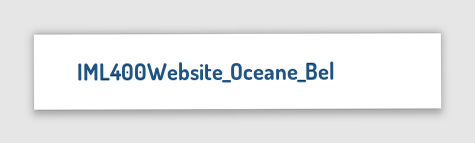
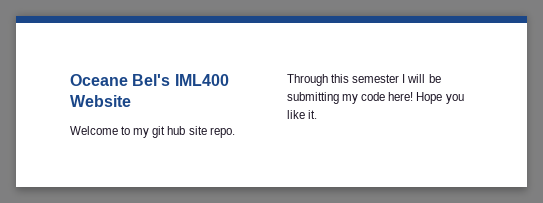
- IML400Website_Oceane_Bel
+ Oceane Bel's IML400 Website
+ Welcome to my git hub site repo. Through this semester I will be submitting my code here! Hope you like it.

